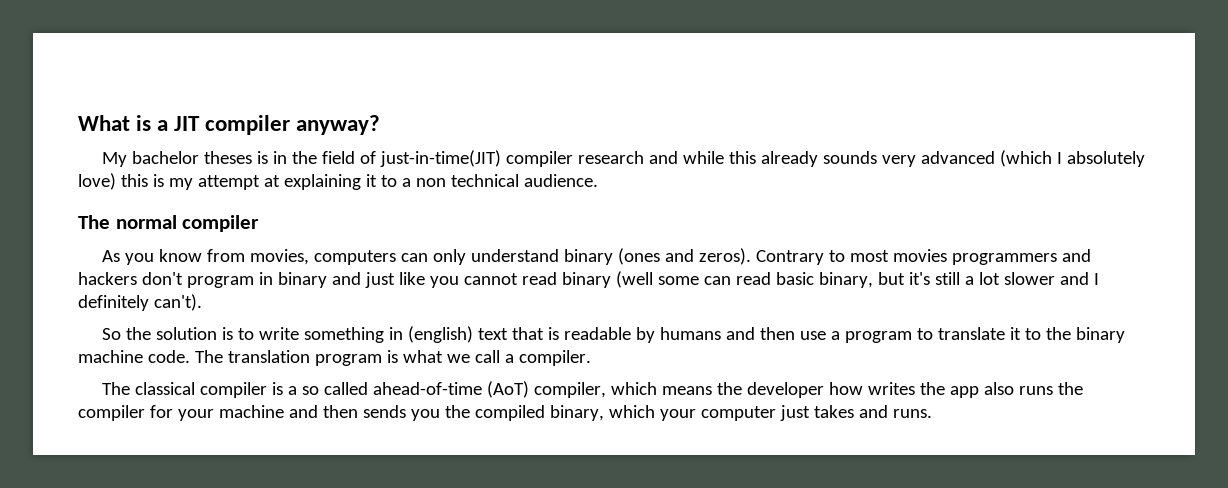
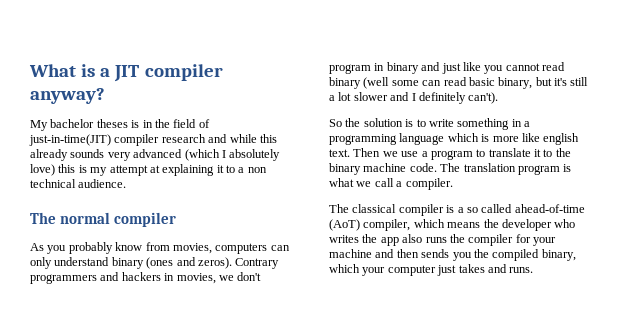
- As you know from movies, computers can only understand binary (ones and zeros).
+ As you probably know from movies, computers can only understand binary (ones and zeros).
- Contrary to most movies programmers and hackers don't program in binary and just like you cannot read binary (well some can read basic binary, but it's still a lot slower and I definitely can't).
+ Contrary programmers and hackers in movies, we don't program in binary and just like you cannot read binary (well some can read basic binary, but it's still a lot slower and I definitely can't).
- So the solution is to write something in (english) text that is readable by humans and then use a program to translate it to the binary machine code.
+ So the solution is to write something in a programming language which is more like english text. Then we use a program to translate it to the binary machine code.
- The classical compiler is a so called ahead-of-time (AoT) compiler, which means the developer how writes the app also runs the compiler for your machine and then sends you the compiled binary, which your computer just takes and runs.
+ The classical compiler is a so called ahead-of-time (AoT) compiler, which means the developer who writes the app also runs the compiler for your machine and then sends you the compiled binary, which your computer just takes and runs.

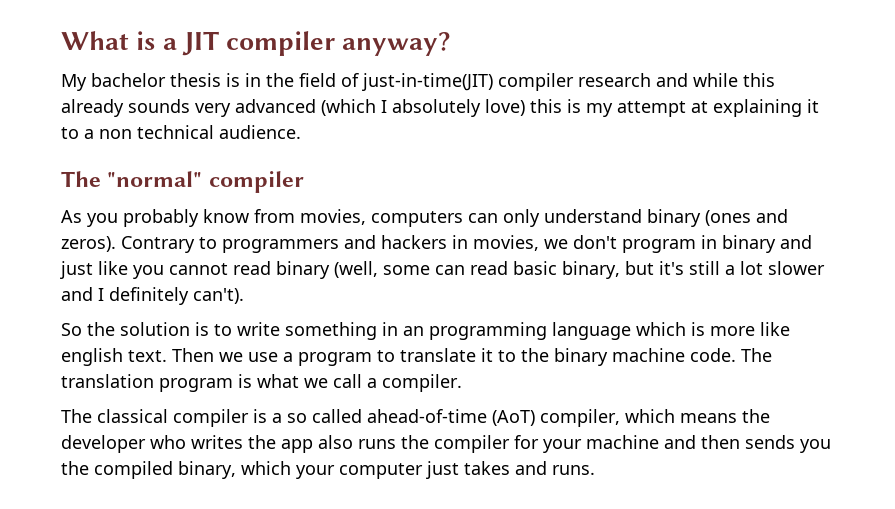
- My bachelor theses is in the field of just-in-time(JIT) compiler research and while this already sounds very advanced (which I absolutely love) this is my attempt at explaining it to a non technical audience.
+ My bachelor thesis is in the field of just-in-time(JIT) compiler research and while this already sounds very advanced (which I absolutely love) this is my attempt at explaining it to a non technical audience.
- The normal compiler
+ The "normal" compiler
- Contrary programmers and hackers in movies, we don't program in binary and just like you cannot read binary (well some can read basic binary, but it's still a lot slower and I definitely can't).
+ Contrary to programmers and hackers in movies, we don't program in binary and just like you cannot read binary (well, some can read basic binary, but it's still a lot slower and I definitely can't).
- So the solution is to write something in a programming language which is more like english text.
+ So the solution is to write something in an programming language which is more like english text.

